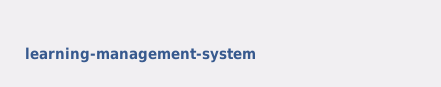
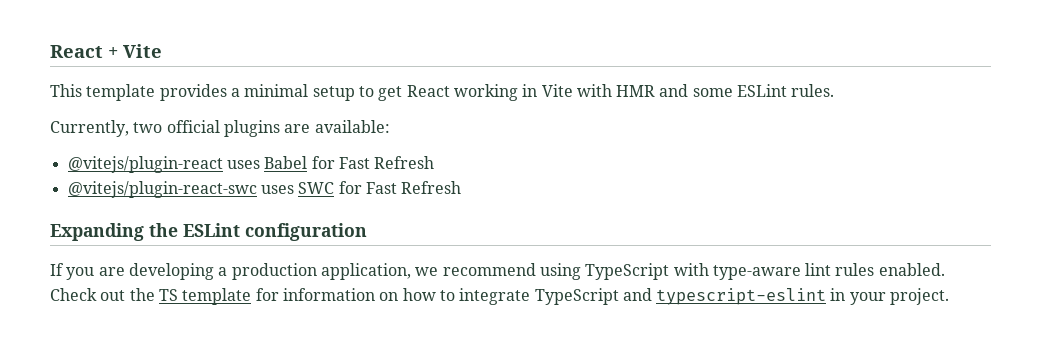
- learning-management-system
+ React + Vite
+ This template provides a minimal setup to get React working in Vite with HMR and some ESLint rules.
+ Currently, two official plugins are available:
+ @vitejs/plugin-react uses Babel for Fast Refresh
+ @vitejs/plugin-react-swc uses SWC for Fast Refresh
+ Expanding the ESLint configuration
+ If you are developing a production application, we recommend using TypeScript with type-aware lint rules enabled. Check out the TS template for information on how to integrate TypeScript and typescript-eslint in your project.

